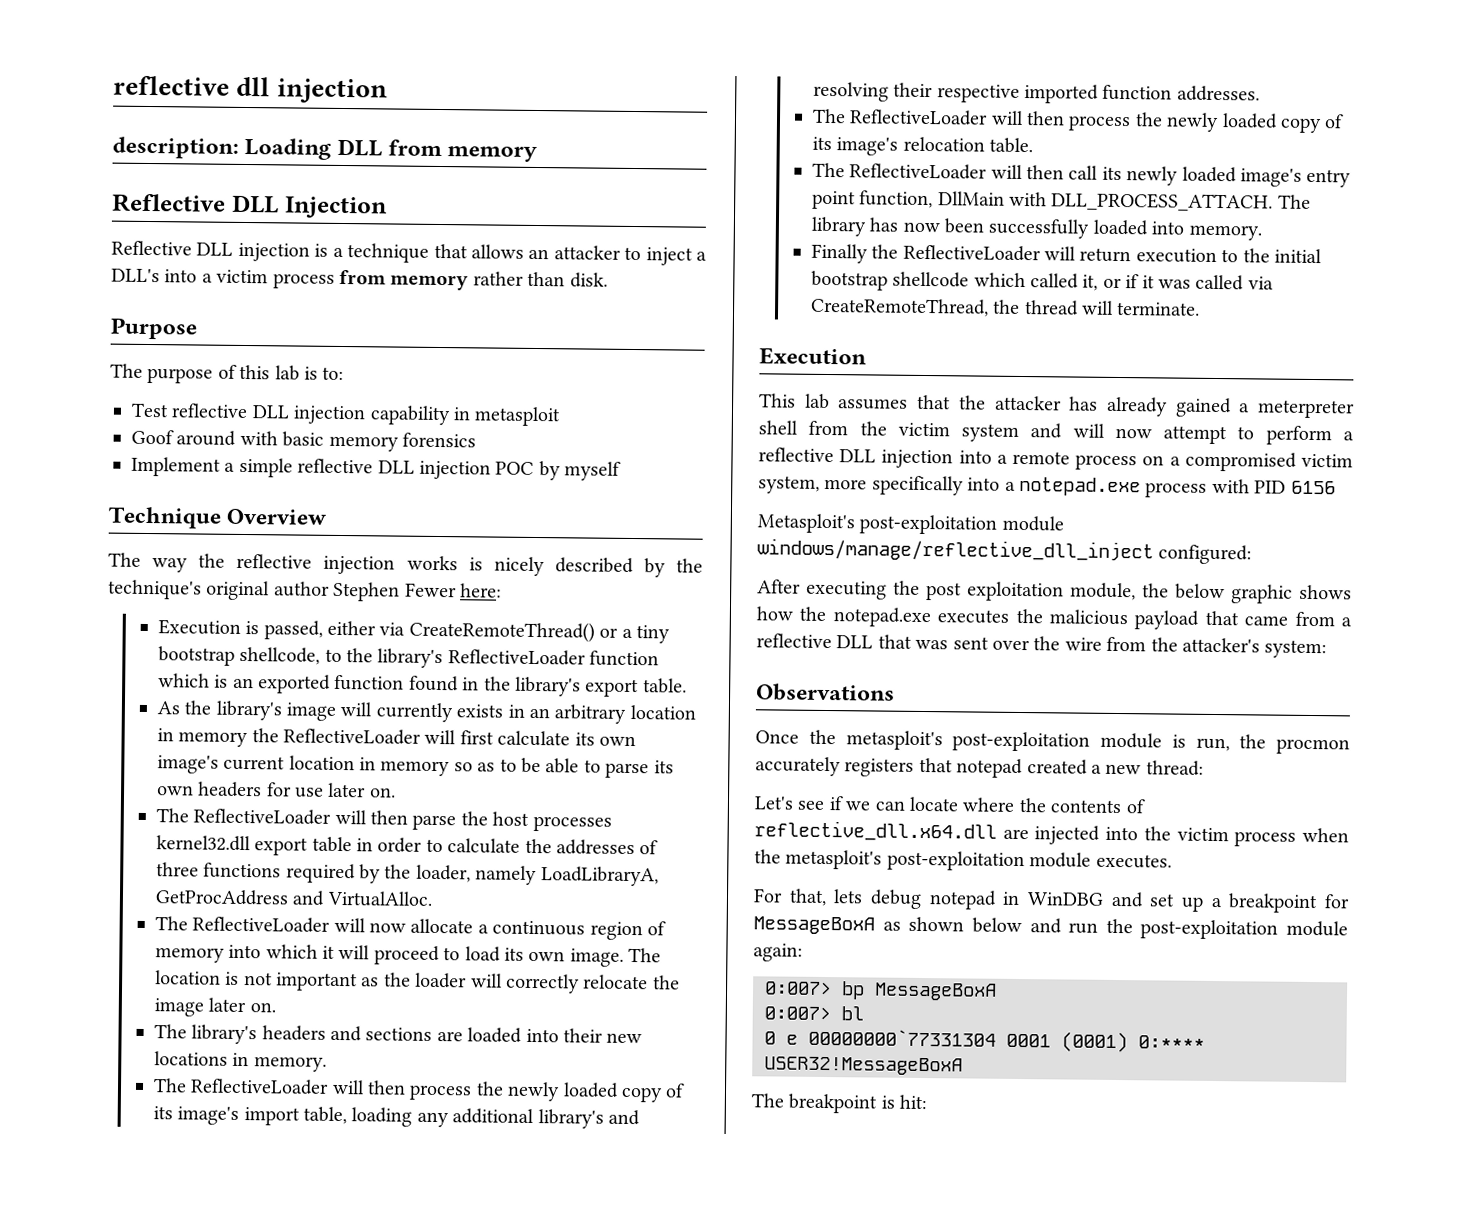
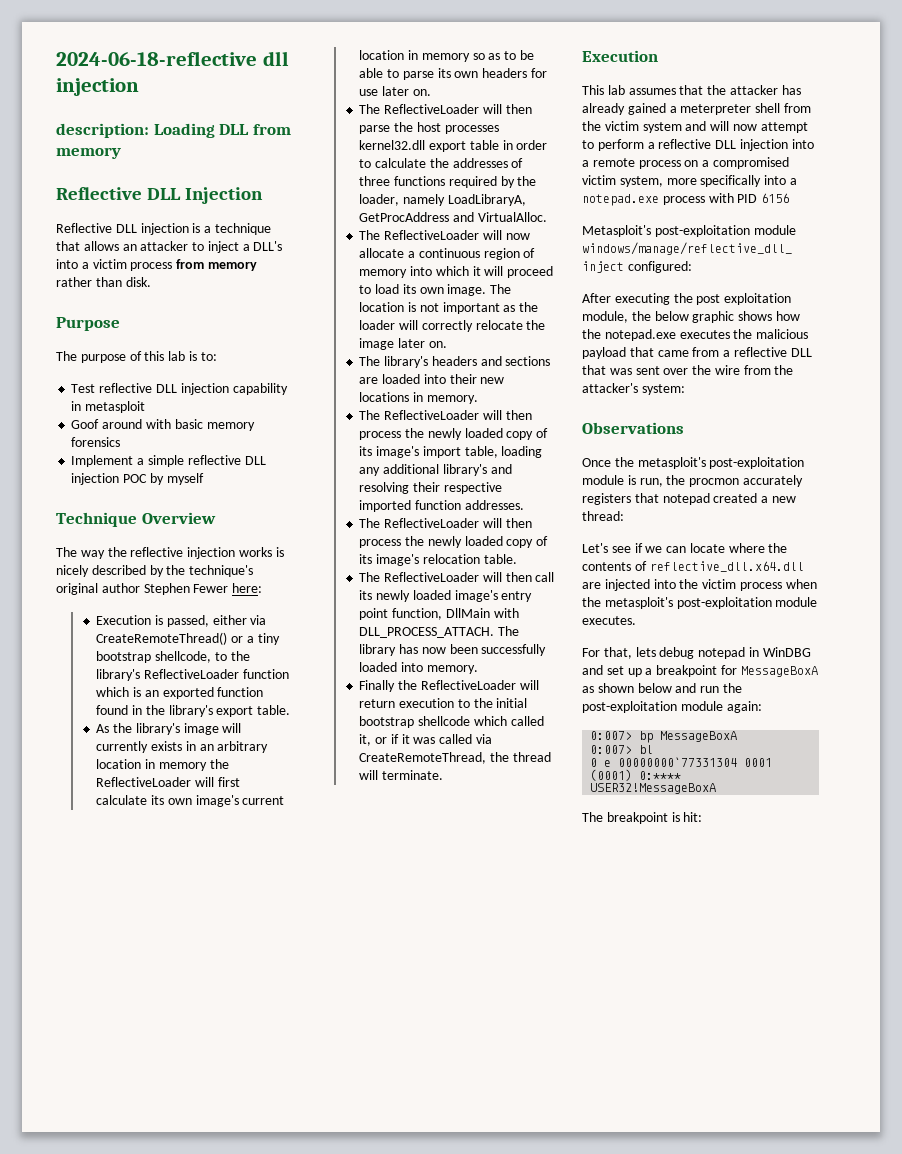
- reflective dll injection
+ 2024-06-18-reflective dll injection

